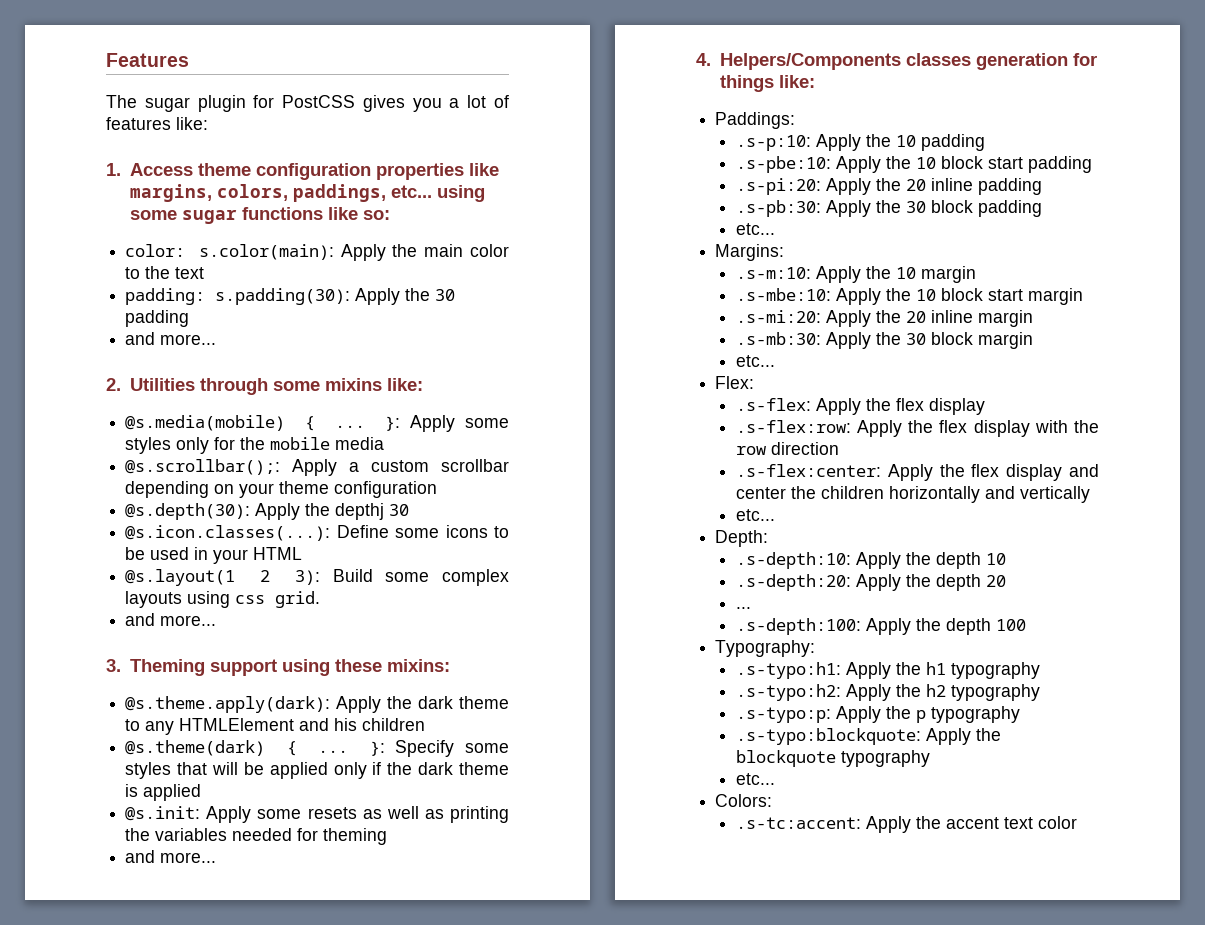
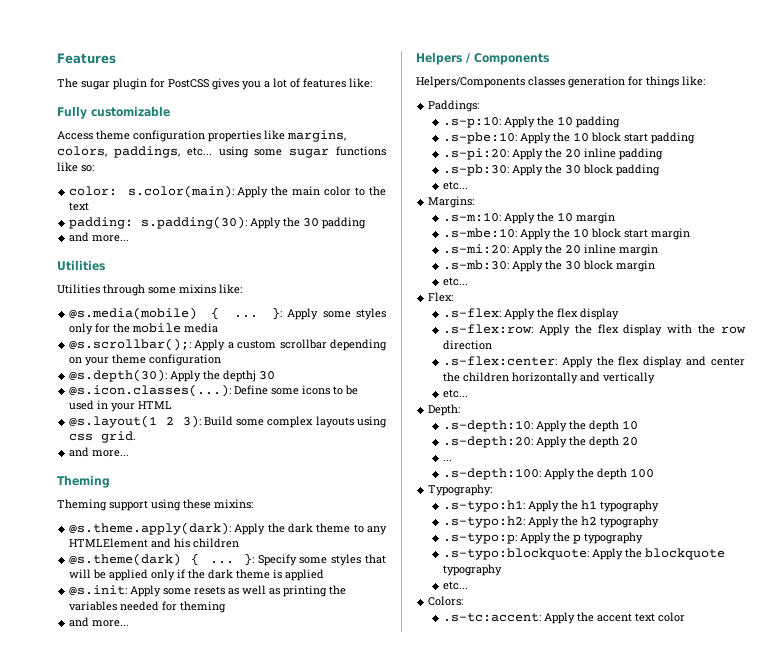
- 1. Access theme configuration properties like margins, colors, paddings, etc... using some sugar functions like so:
+ Fully customizable
+ Access theme configuration properties like margins, colors, paddings, etc... using some sugar functions like so:
  padding: s.padding(30): Apply the 30 padding
  and more...
- 2. Utilities through some mixins like:
+ Utilities
+ Utilities through some mixins like:
  @s.layout(1 2 3): Build some complex layouts using css grid.
  and more...
- 3. Theming support using these mixins:
+ Theming
+ Theming support using these mixins:
- 4. Helpers/Components classes generation for things like:
+ Helpers / Components
+ Helpers/Components classes generation for things like:

